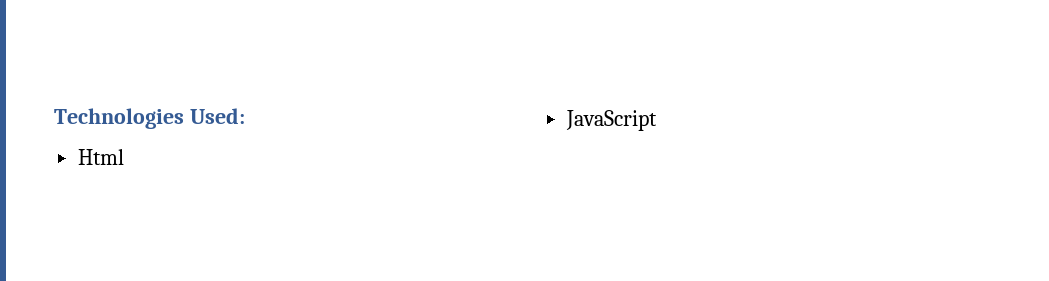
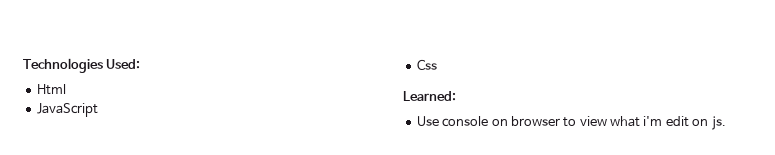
+ Css
+ Learned:
+ Use console on browser to view what i'm edit on js.

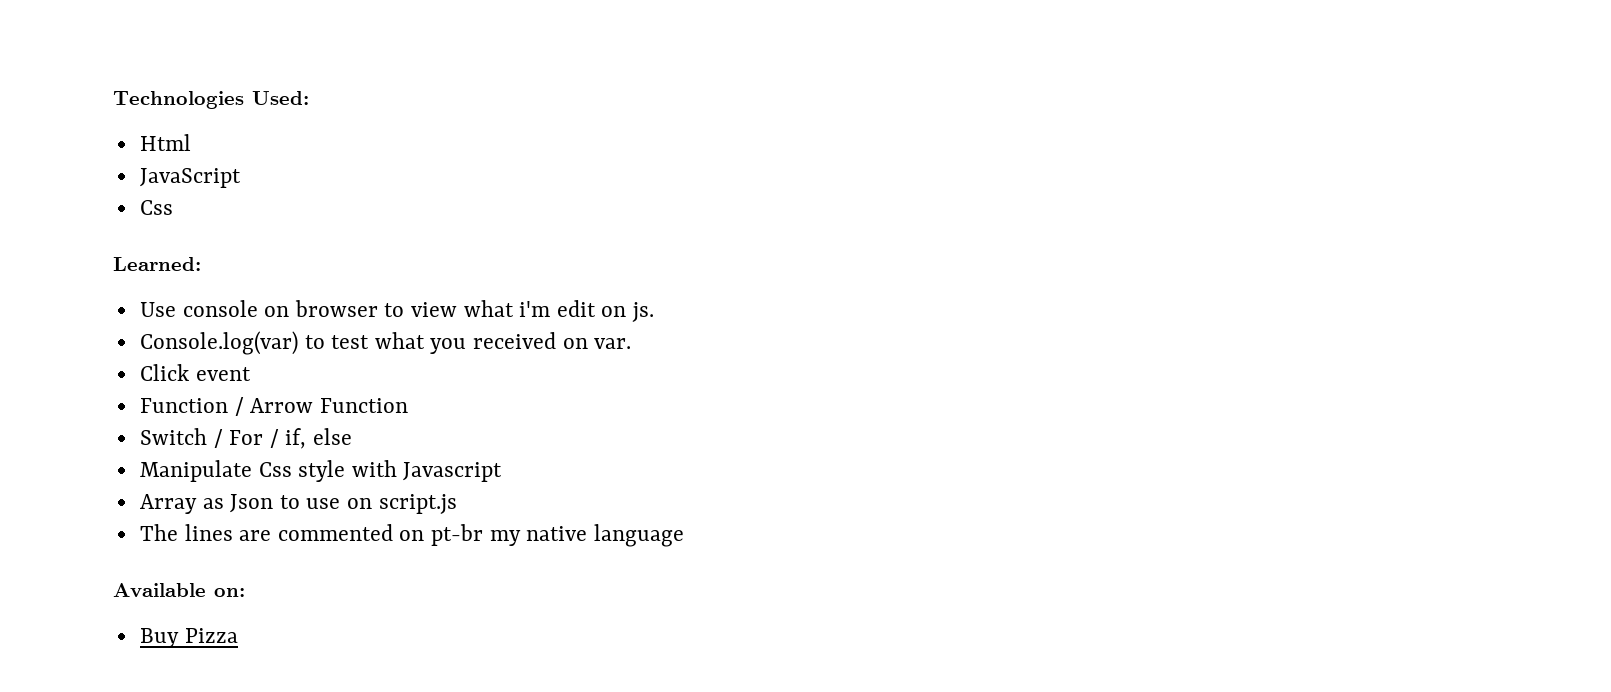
+ Console.log(var) to test what you received on var.
+ Click event
+ Function / Arrow Function
+ Switch / For / if, else
+ Manipulate Css style with Javascript
+ Array as Json to use on script.js
+ The lines are commented on pt-br my native language
+ Available on:
+ Buy Pizza

